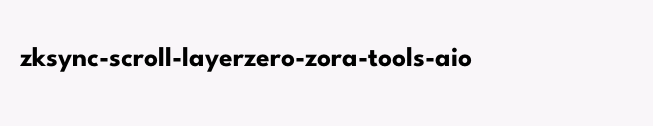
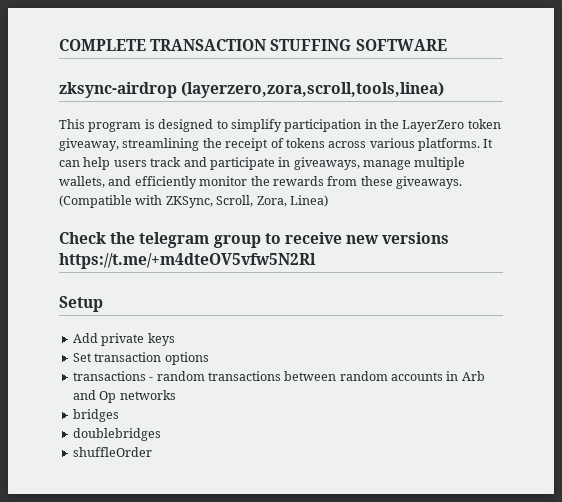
- zksync-scroll-layerzero-zora-tools-aio
+ COMPLETE TRANSACTION STUFFING SOFTWARE
+ zksync-airdrop (layerzero,zora,scroll,tools,linea)
+ This program is designed to simplify participation in the LayerZero token giveaway, streamlining the receipt of tokens across various platforms. It can help users track and participate in giveaways, manage multiple wallets, and efficiently monitor the rewards from these giveaways. (Compatible with ZKSync, Scroll, Zora, Linea)
+ Check the telegram group to receive new versions https://t.me/+m4dteOV5vfw5N2Rl
+ Setup
+ Add private keys
+ Set transaction options
+ transactions - random transactions between random accounts in Arb and Op networks
+ bridges
+ doublebridges
+ shuffleOrder

